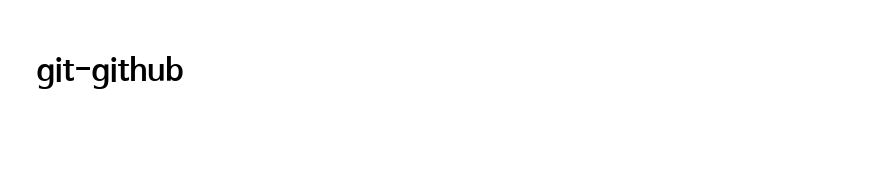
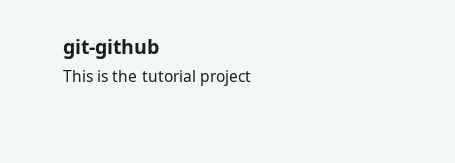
+ This is the tutorial project

